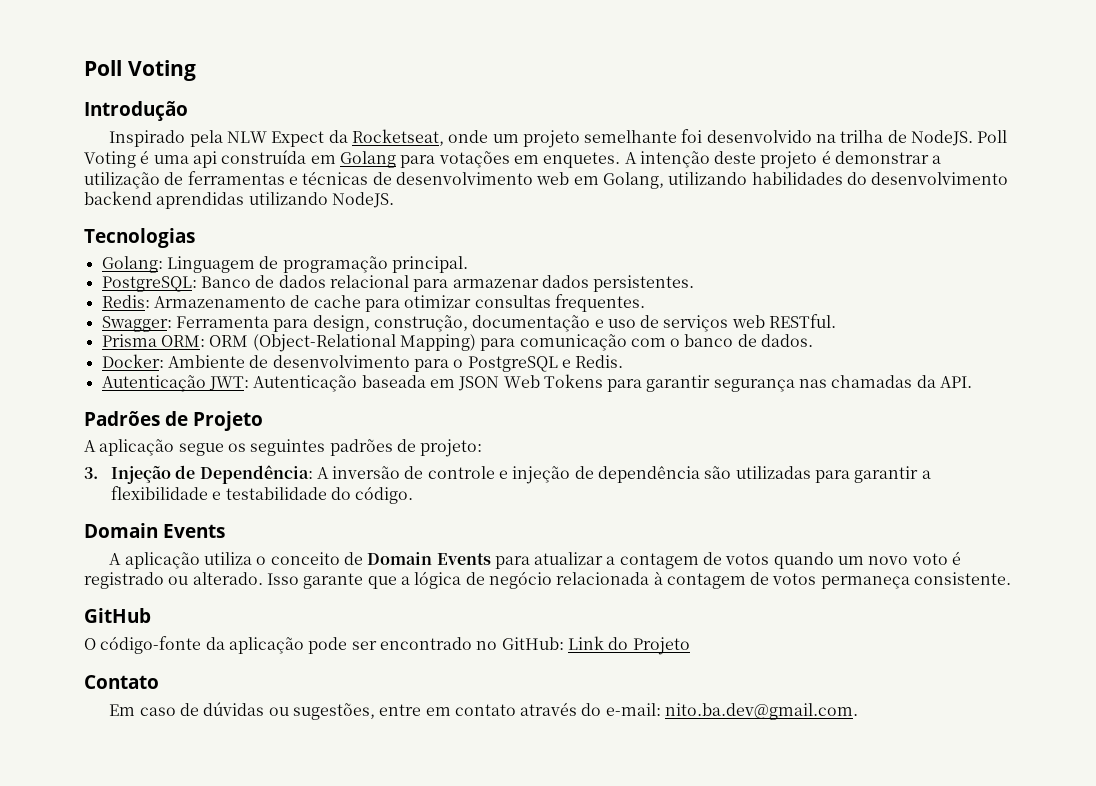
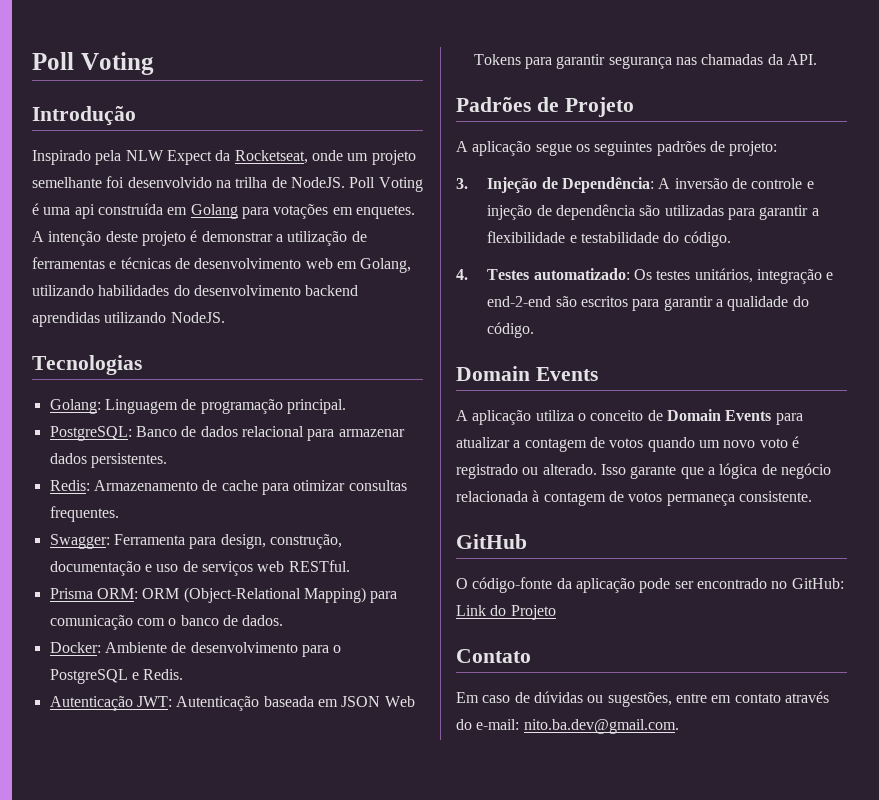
+ 4. Testes automatizado: Os testes unitários, integração e end-2-end são escritos para garantir a qualidade do código.

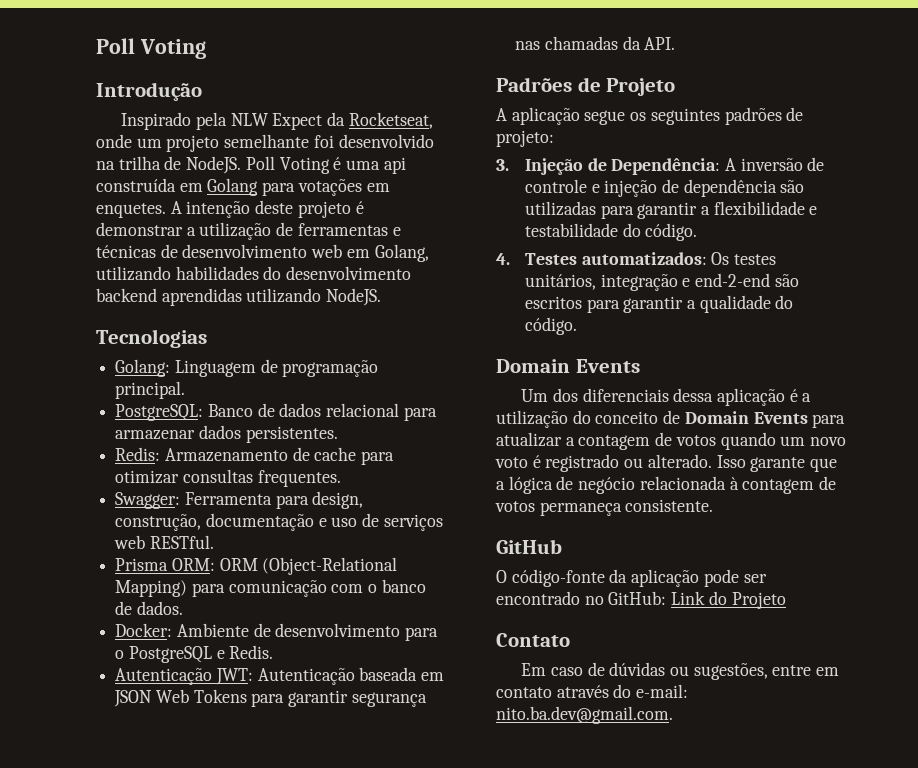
- 4. Testes automatizado: Os testes unitários, integração e end-2-end são escritos para garantir a qualidade do código.
+ 4. Testes automatizados: Os testes unitários, integração e end-2-end são escritos para garantir a qualidade do código.
- A aplicação utiliza o conceito de Domain Events para atualizar a contagem de votos quando um novo voto é registrado ou alterado.
+ Um dos diferenciais dessa aplicação é a utilização do conceito de Domain Events para atualizar a contagem de votos quando um novo voto é registrado ou alterado.

